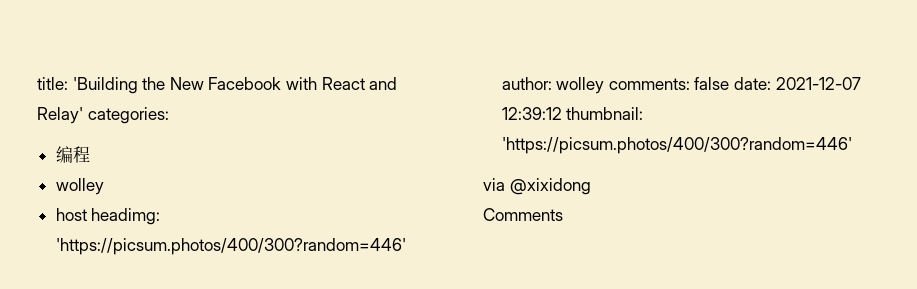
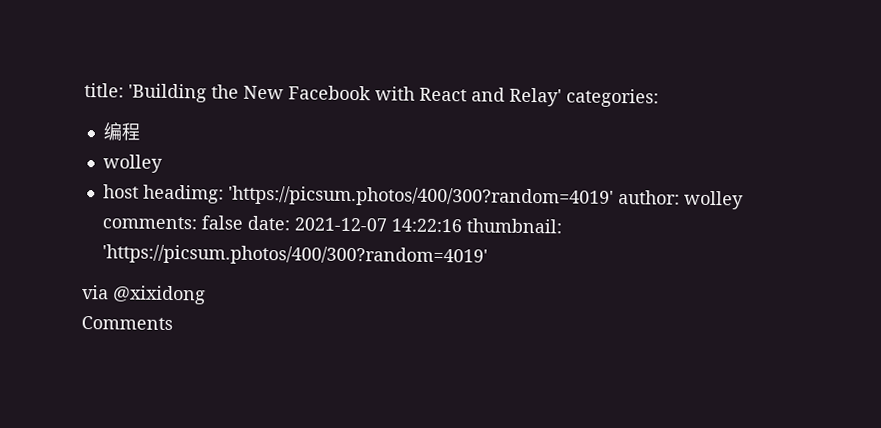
- host headimg: 'https://picsum.photos/400/300?random=446' author: wolley comments: false date: 2021-12-07 12:39:12 thumbnail: 'https://picsum.photos/400/300?random=446'
+ host headimg: 'https://picsum.photos/400/300?random=4019' author: wolley comments: false date: 2021-12-07 14:22:16 thumbnail: 'https://picsum.photos/400/300?random=4019'

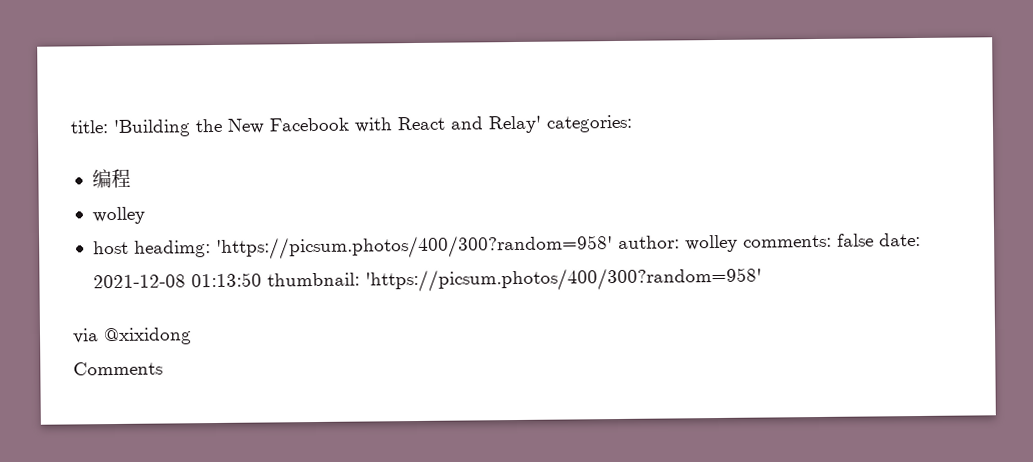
- host headimg: 'https://picsum.photos/400/300?random=4019' author: wolley comments: false date: 2021-12-07 14:22:16 thumbnail: 'https://picsum.photos/400/300?random=4019'
+ host headimg: 'https://picsum.photos/400/300?random=958' author: wolley comments: false date: 2021-12-08 01:13:50 thumbnail: 'https://picsum.photos/400/300?random=958'

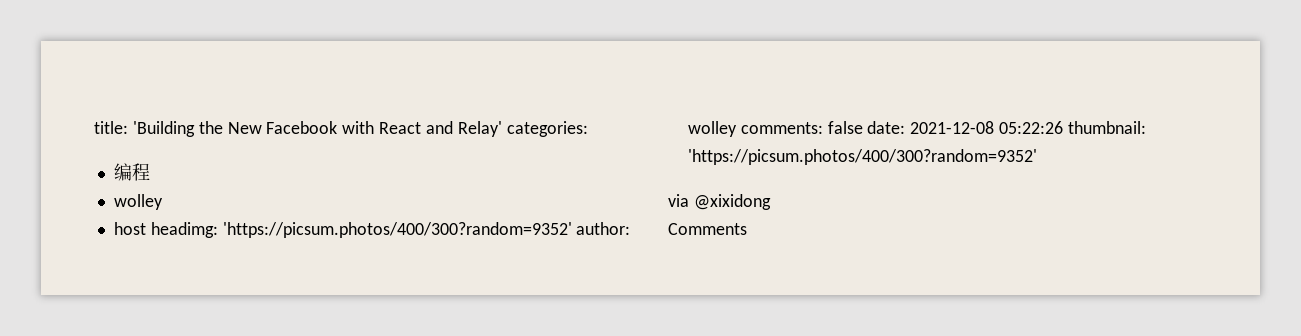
- host headimg: 'https://picsum.photos/400/300?random=958' author: wolley comments: false date: 2021-12-08 01:13:50 thumbnail: 'https://picsum.photos/400/300?random=958'
+ host headimg: 'https://picsum.photos/400/300?random=9352' author: wolley comments: false date: 2021-12-08 05:22:26 thumbnail: 'https://picsum.photos/400/300?random=9352'

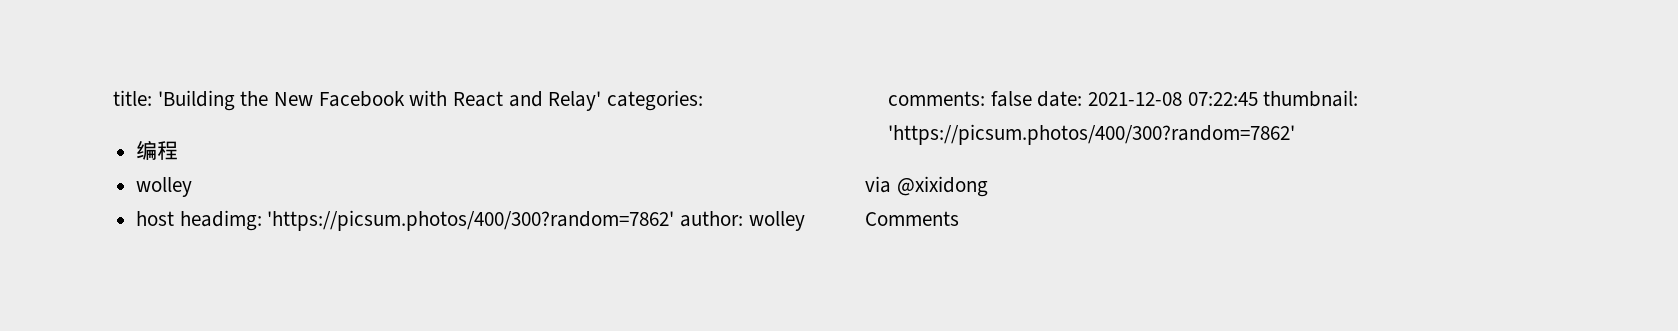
- host headimg: 'https://picsum.photos/400/300?random=9352' author: wolley comments: false date: 2021-12-08 05:22:26 thumbnail: 'https://picsum.photos/400/300?random=9352'
+ host headimg: 'https://picsum.photos/400/300?random=7862' author: wolley comments: false date: 2021-12-08 07:22:45 thumbnail: 'https://picsum.photos/400/300?random=7862'

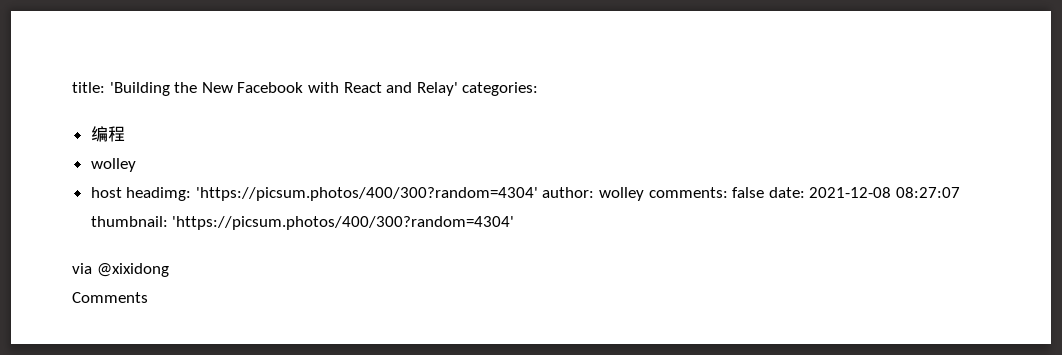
- host headimg: 'https://picsum.photos/400/300?random=7862' author: wolley comments: false date: 2021-12-08 07:22:45 thumbnail: 'https://picsum.photos/400/300?random=7862'
+ host headimg: 'https://picsum.photos/400/300?random=4304' author: wolley comments: false date: 2021-12-08 08:27:07 thumbnail: 'https://picsum.photos/400/300?random=4304'

